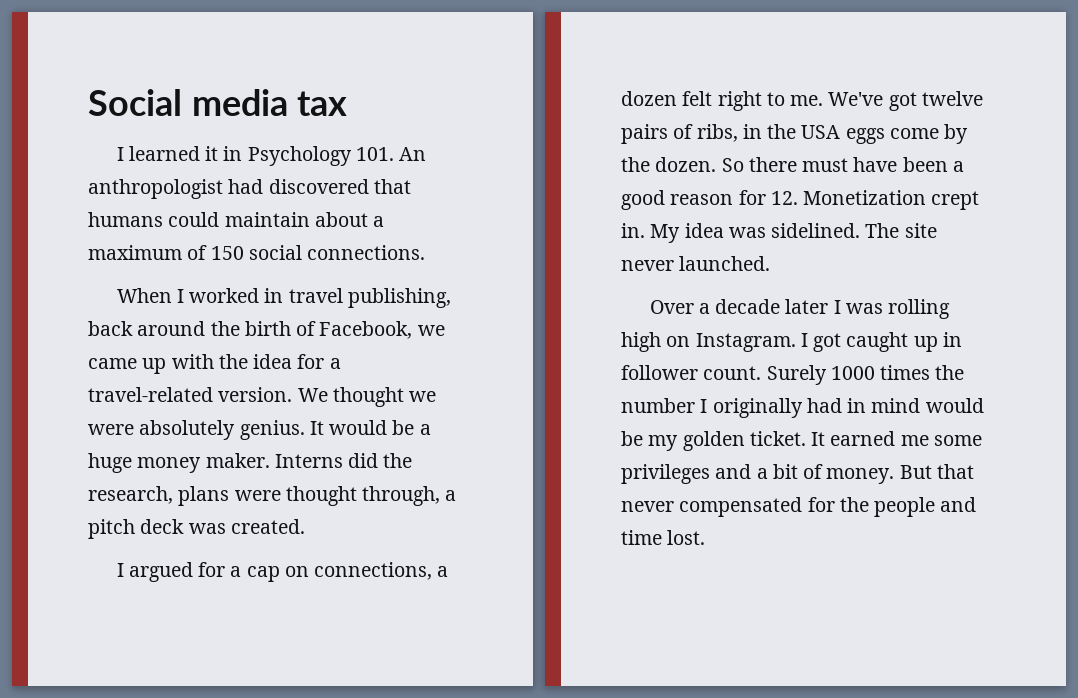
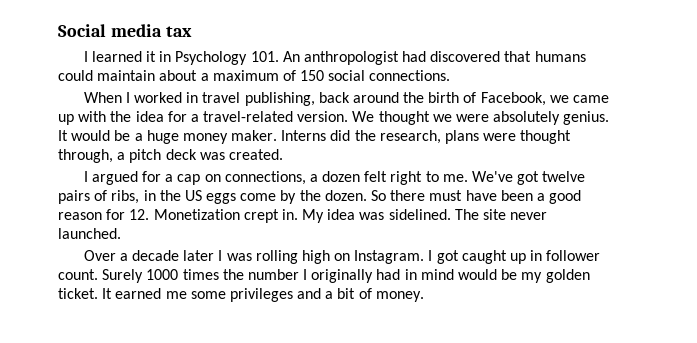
- We've got twelve pairs of ribs, in the USA eggs come by the dozen.
+ We've got twelve pairs of ribs, in the US eggs come by the dozen.
- But that never compensated for the people and time lost.

